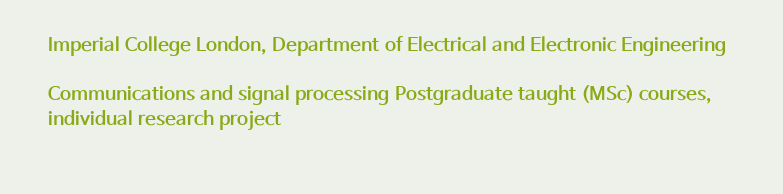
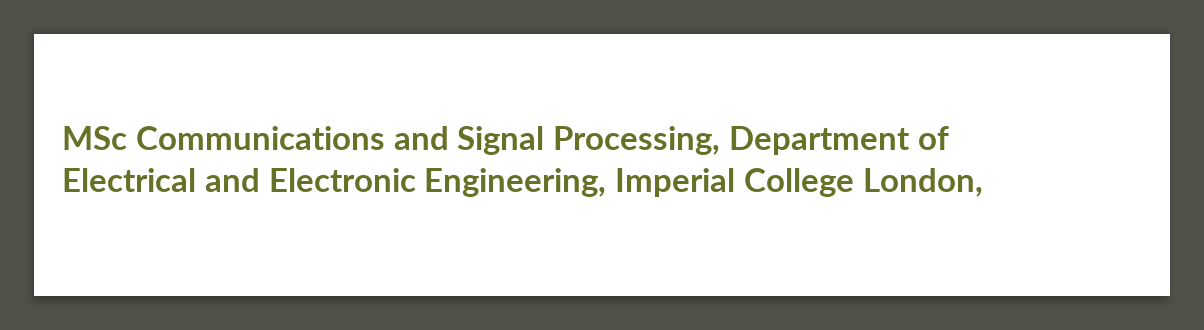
- Imperial College London, Department of Electrical and Electronic Engineering
- Communications and signal processing Postgraduate taught (MSc) courses, individual research project
+ MSc Communications and Signal Processing, Department of Electrical and Electronic Engineering, Imperial College London,

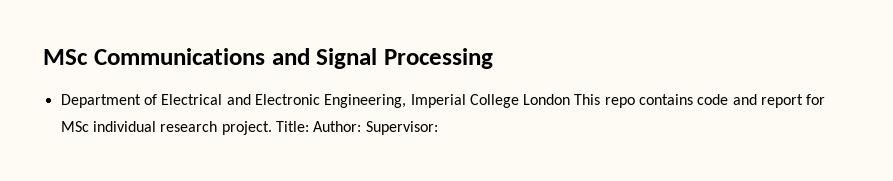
- MSc Communications and Signal Processing, Department of Electrical and Electronic Engineering, Imperial College London,
+ MSc Communications and Signal Processing
+ Department of Electrical and Electronic Engineering, Imperial College London This repo contains code and report for MSc individual research project. Title: Author: Supervisor:

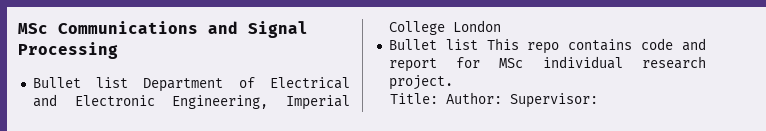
- Department of Electrical and Electronic Engineering, Imperial College London This repo contains code and report for MSc individual research project. Title: Author: Supervisor:
+ Bullet list Department of Electrical and Electronic Engineering, Imperial College London
+ Bullet list This repo contains code and report for MSc individual research project.
+ Title: Author: Supervisor:

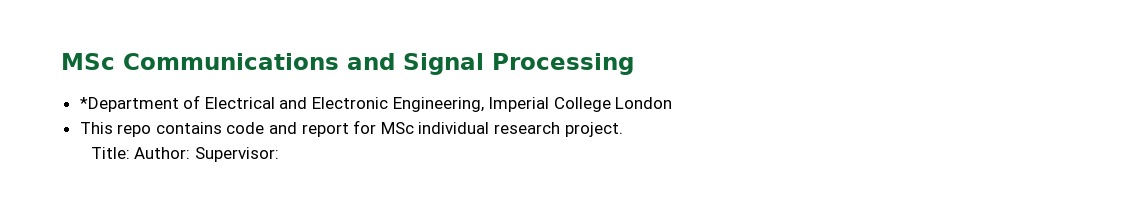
- Bullet list Department of Electrical and Electronic Engineering, Imperial College London
+ *Department of Electrical and Electronic Engineering, Imperial College London
- Bullet list This repo contains code and report for MSc individual research project.
+ This repo contains code and report for MSc individual research project.

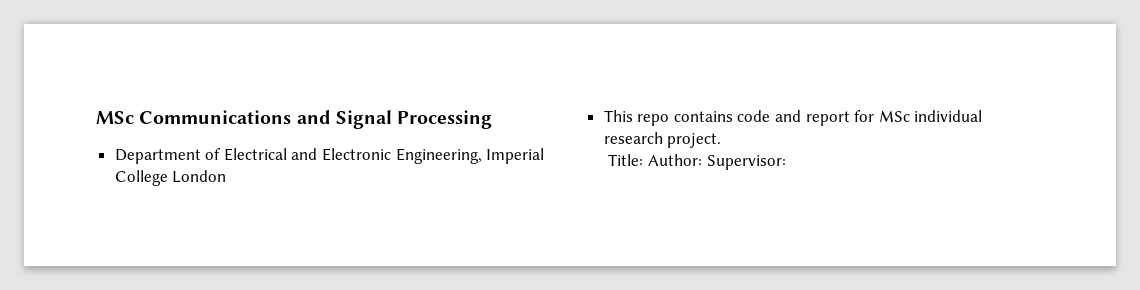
- *Department of Electrical and Electronic Engineering, Imperial College London
+ Department of Electrical and Electronic Engineering, Imperial College London

